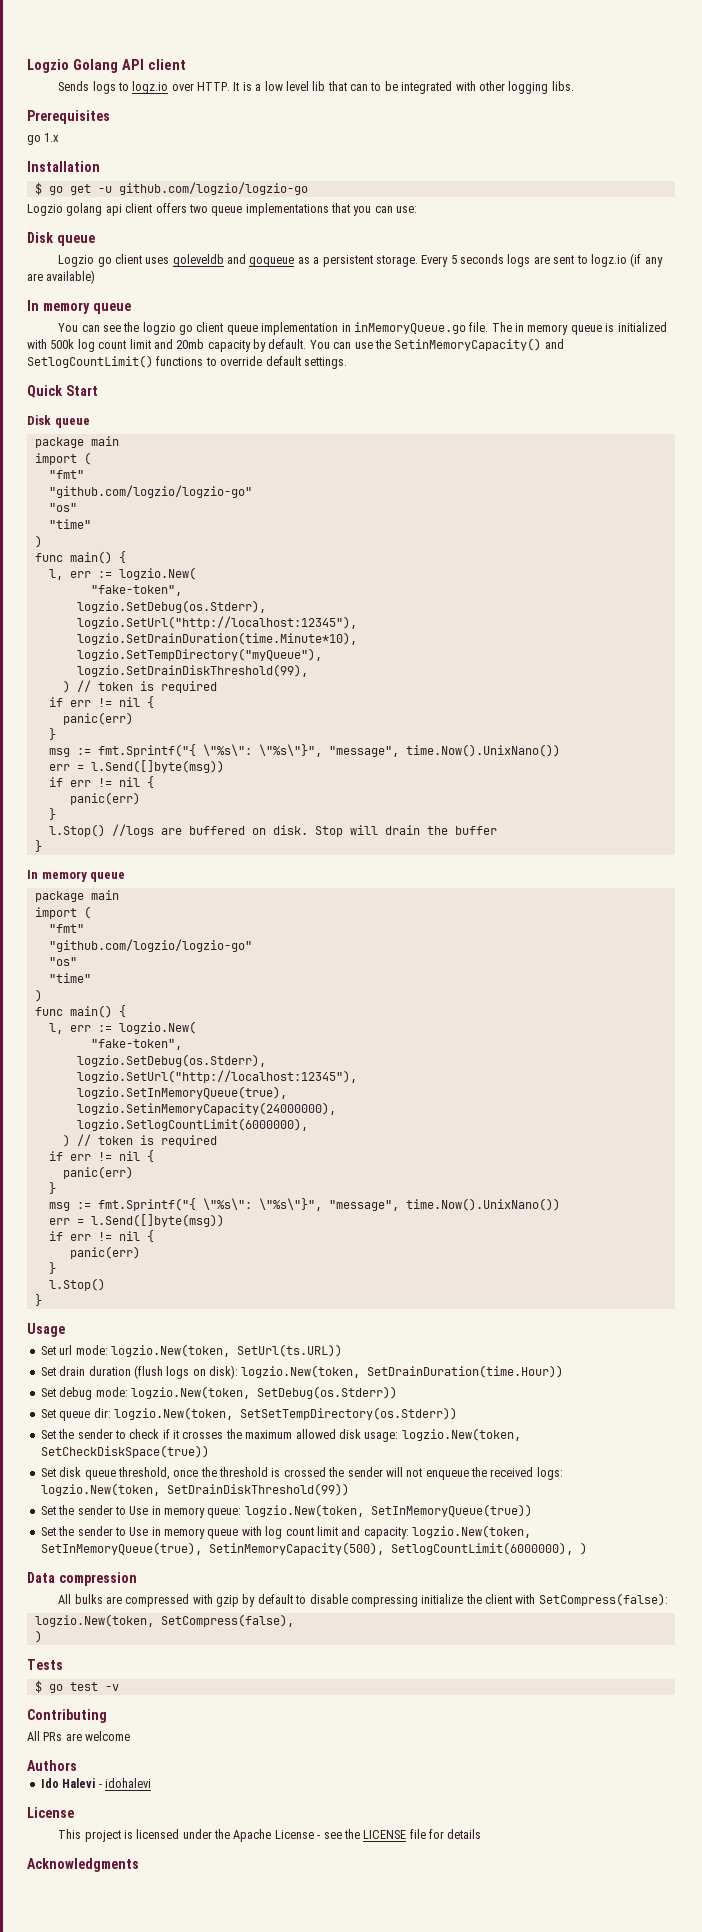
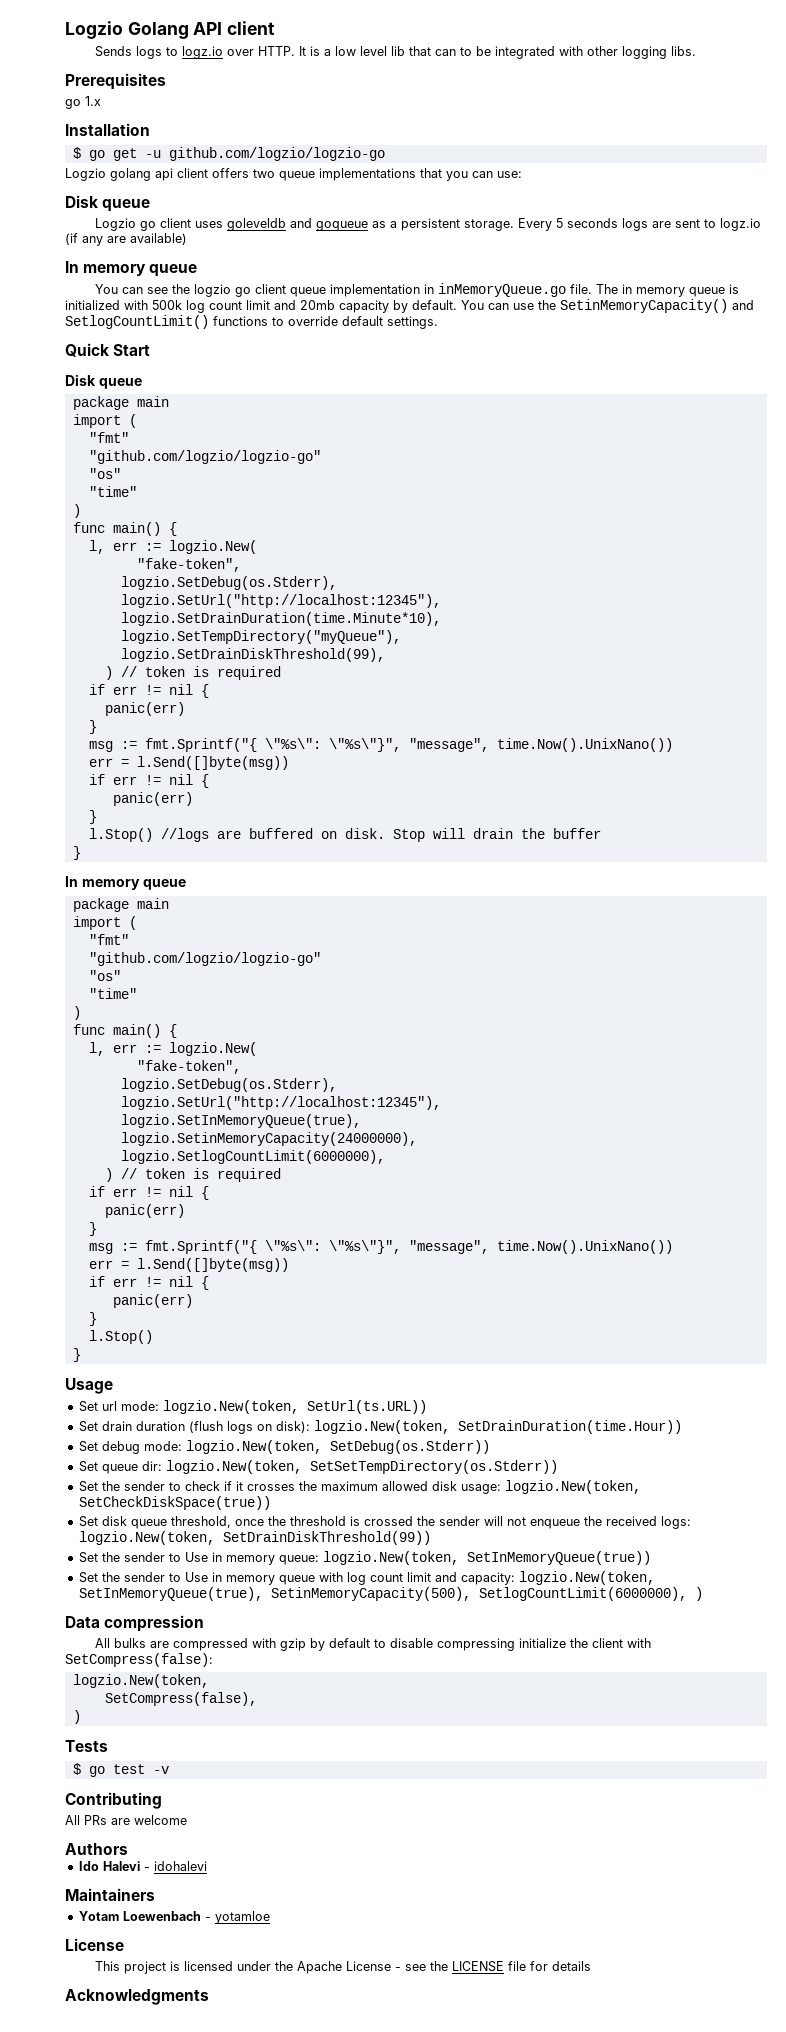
  All bulks are compressed with gzip by default to disable compressing initialize the client with SetCompress(false):
- logzio.New(token, SetCompress(false),
+ logzio.New(token,
+ SetCompress(false),
+ Maintainers
+ Yotam Loewenbach - yotamloe

